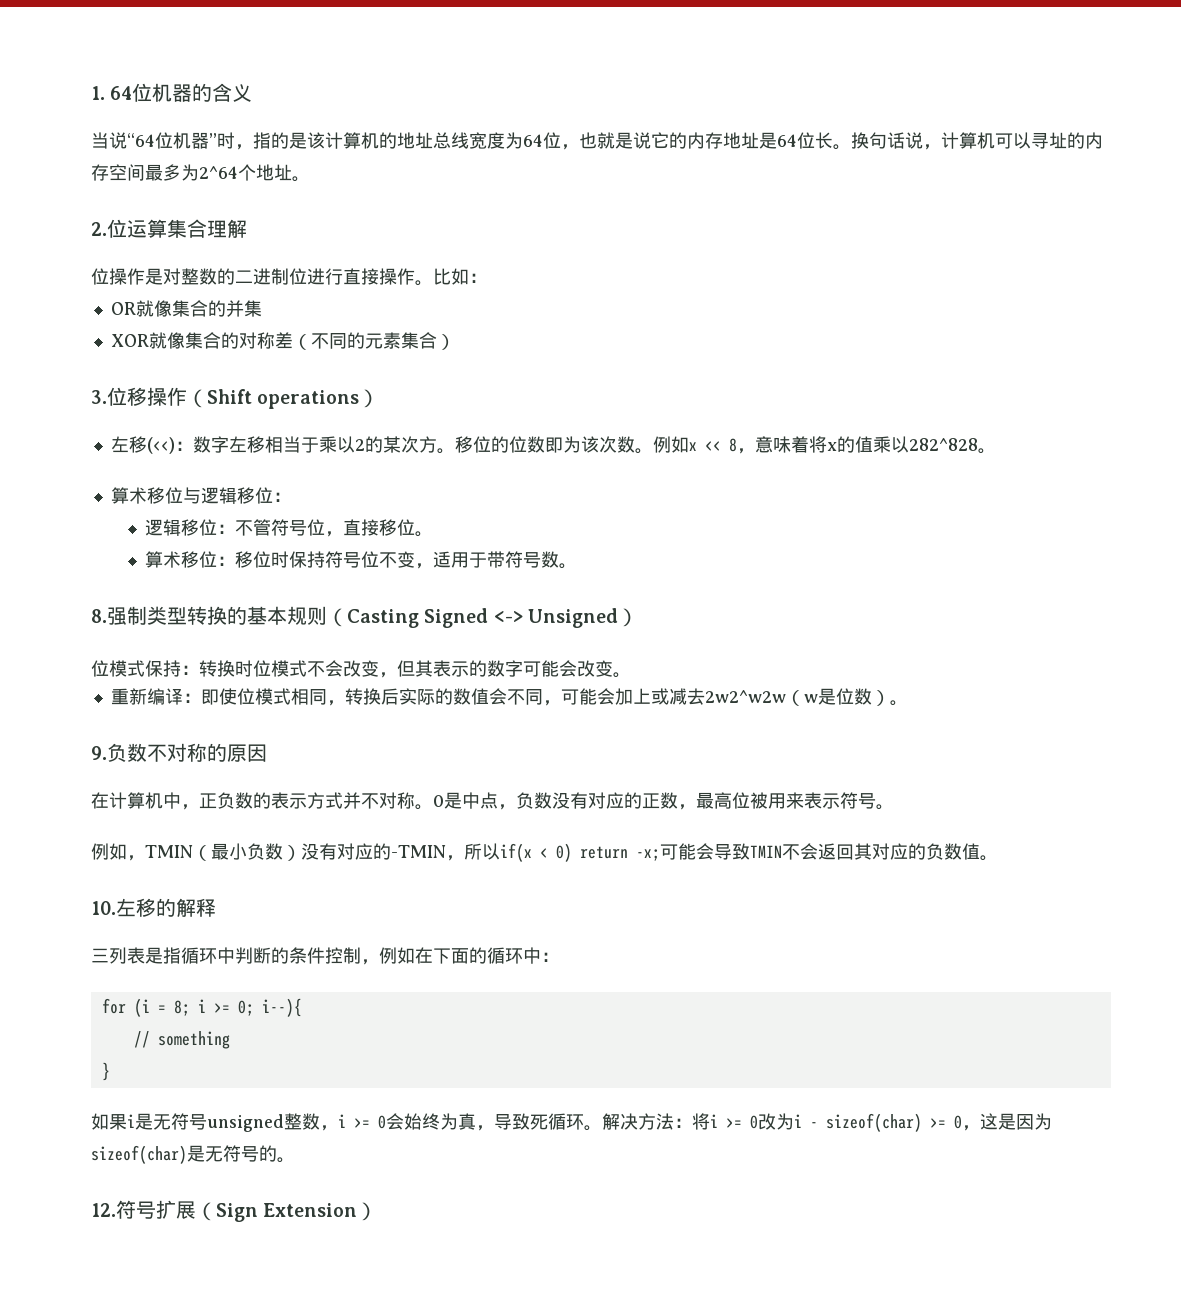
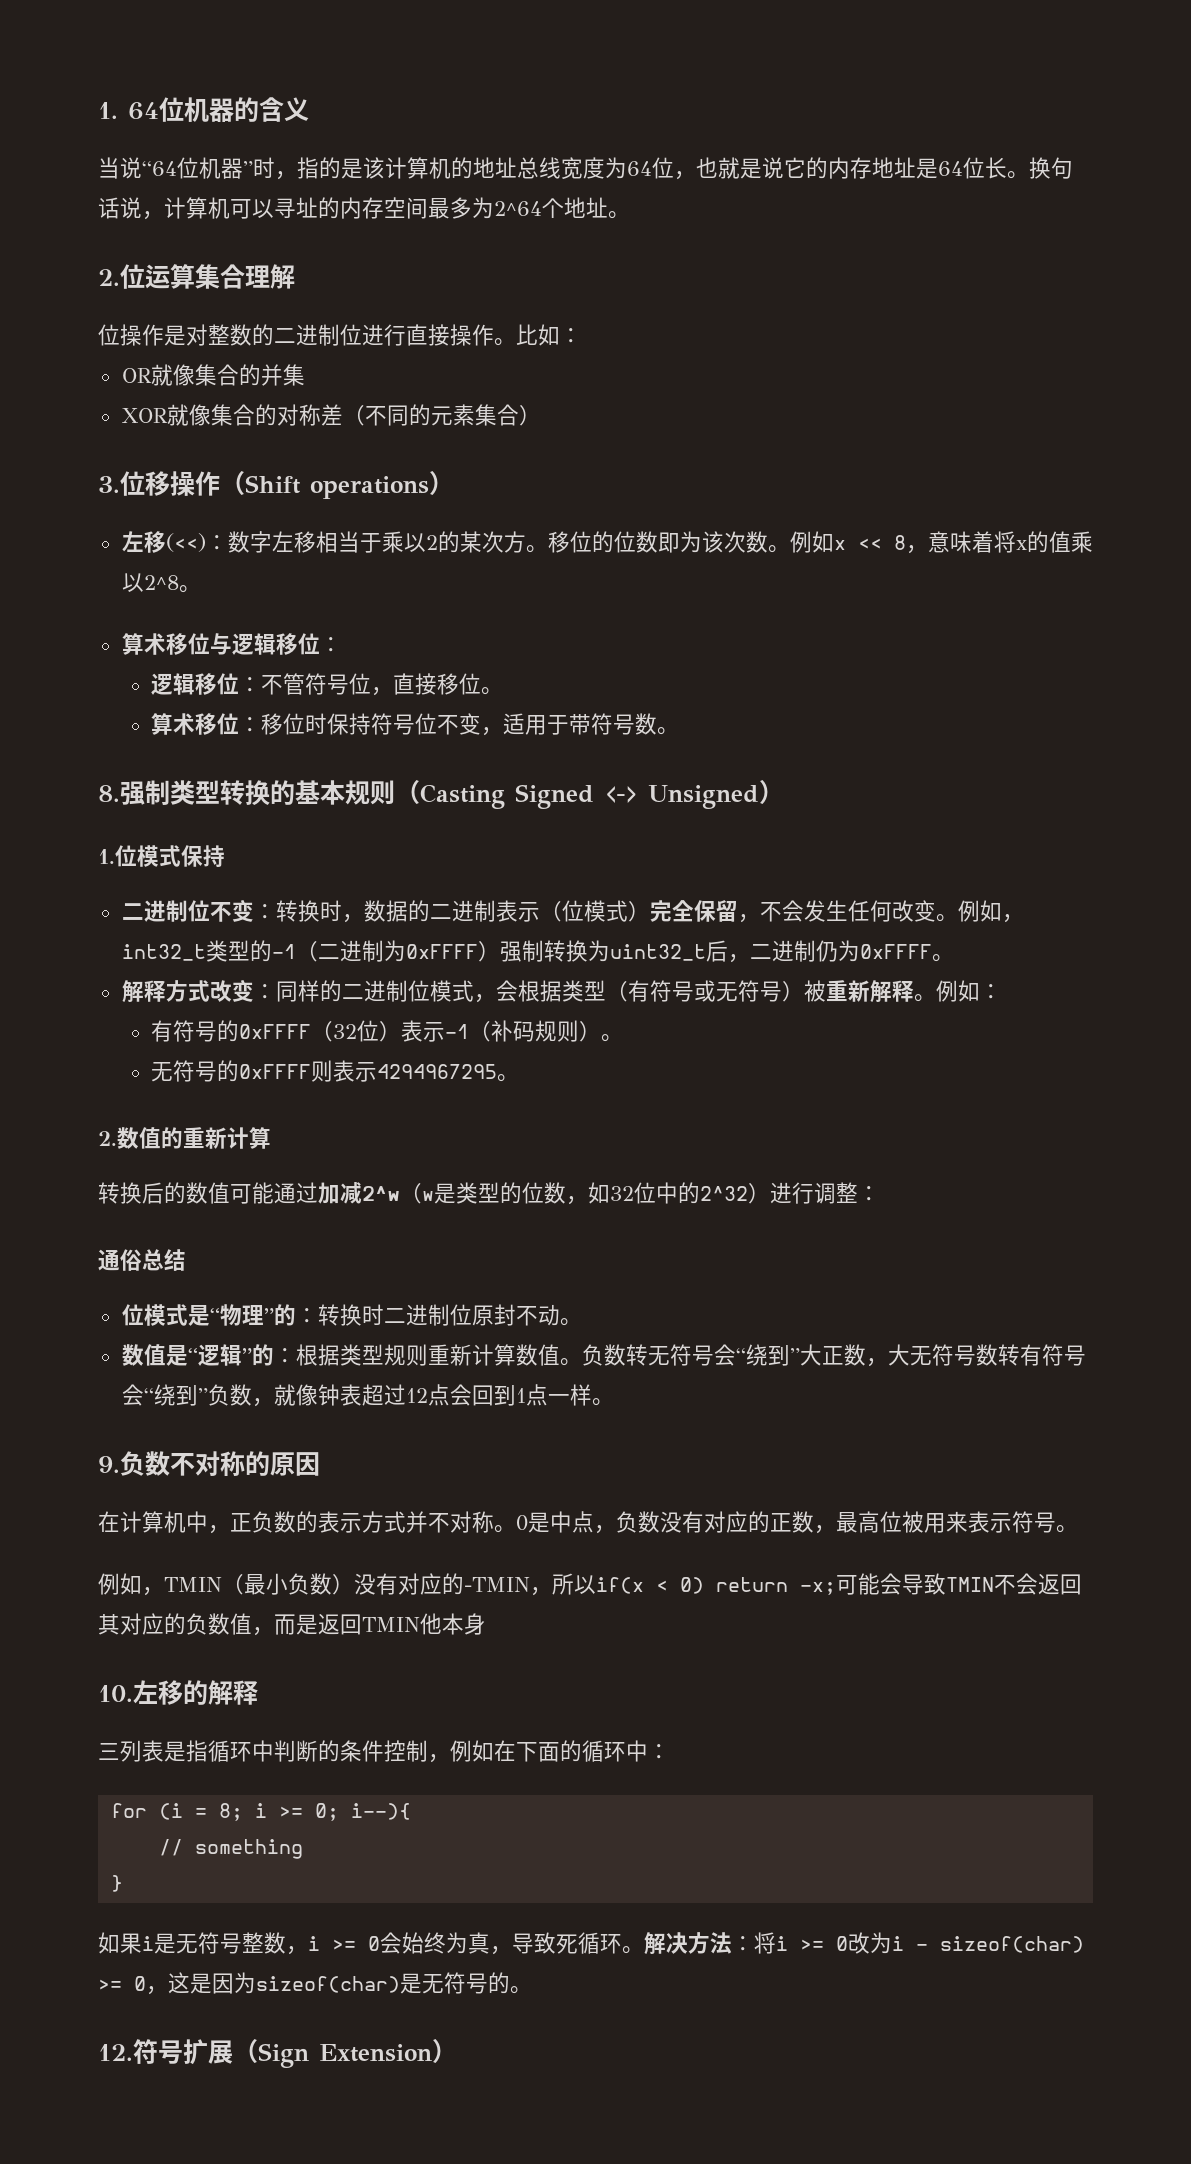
- 例如x << 8，意味着将x的值乘以282^828。
+ 例如x << 8，意味着将x的值乘以2^8。
- 位模式保持：转换时位模式不会改变，但其表示的数字可能会改变。
- 重新编译：即使位模式相同，转换后实际的数值会不同，可能会加上或减去2w2^w2w（w是位数）。
+ 1.位模式保持
+ 二进制位不变：转换时，数据的二进制表示（位模式）完全保留，不会发生任何改变。例如，int32_t类型的-1（二进制为0xFFFF）强制转换为uint32_t后，二进制仍为0xFFFF。
+ 解释方式改变：同样的二进制位模式，会根据类型（有符号或无符号）被重新解释。例如：
+ 有符号的0xFFFF（32位）表示-1（补码规则）。
+ 无符号的0xFFFF则表示4294967295。
+ 2.数值的重新计算
+ 转换后的数值可能通过加减2^w（w是类型的位数，如32位中的2^32）进行调整：
+ 通俗总结
+ 位模式是“物理”的：转换时二进制位原封不动。
+ 数值是“逻辑”的：根据类型规则重新计算数值。负数转无符号会“绕到”大正数，大无符号数转有符号会“绕到”负数，就像钟表超过12点会回到1点一样。
- 例如，TMIN（最小负数）没有对应的-TMIN，所以if(x < 0) return -x;可能会导致TMIN不会返回其对应的负数值。
+ 例如，TMIN（最小负数）没有对应的-TMIN，所以if(x < 0) return -x;可能会导致TMIN不会返回其对应的负数值，而是返回TMIN他本身
- 如果i是无符号unsigned整数，i >= 0会始终为真，导致死循环。
+ 如果i是无符号整数，i >= 0会始终为真，导致死循环。

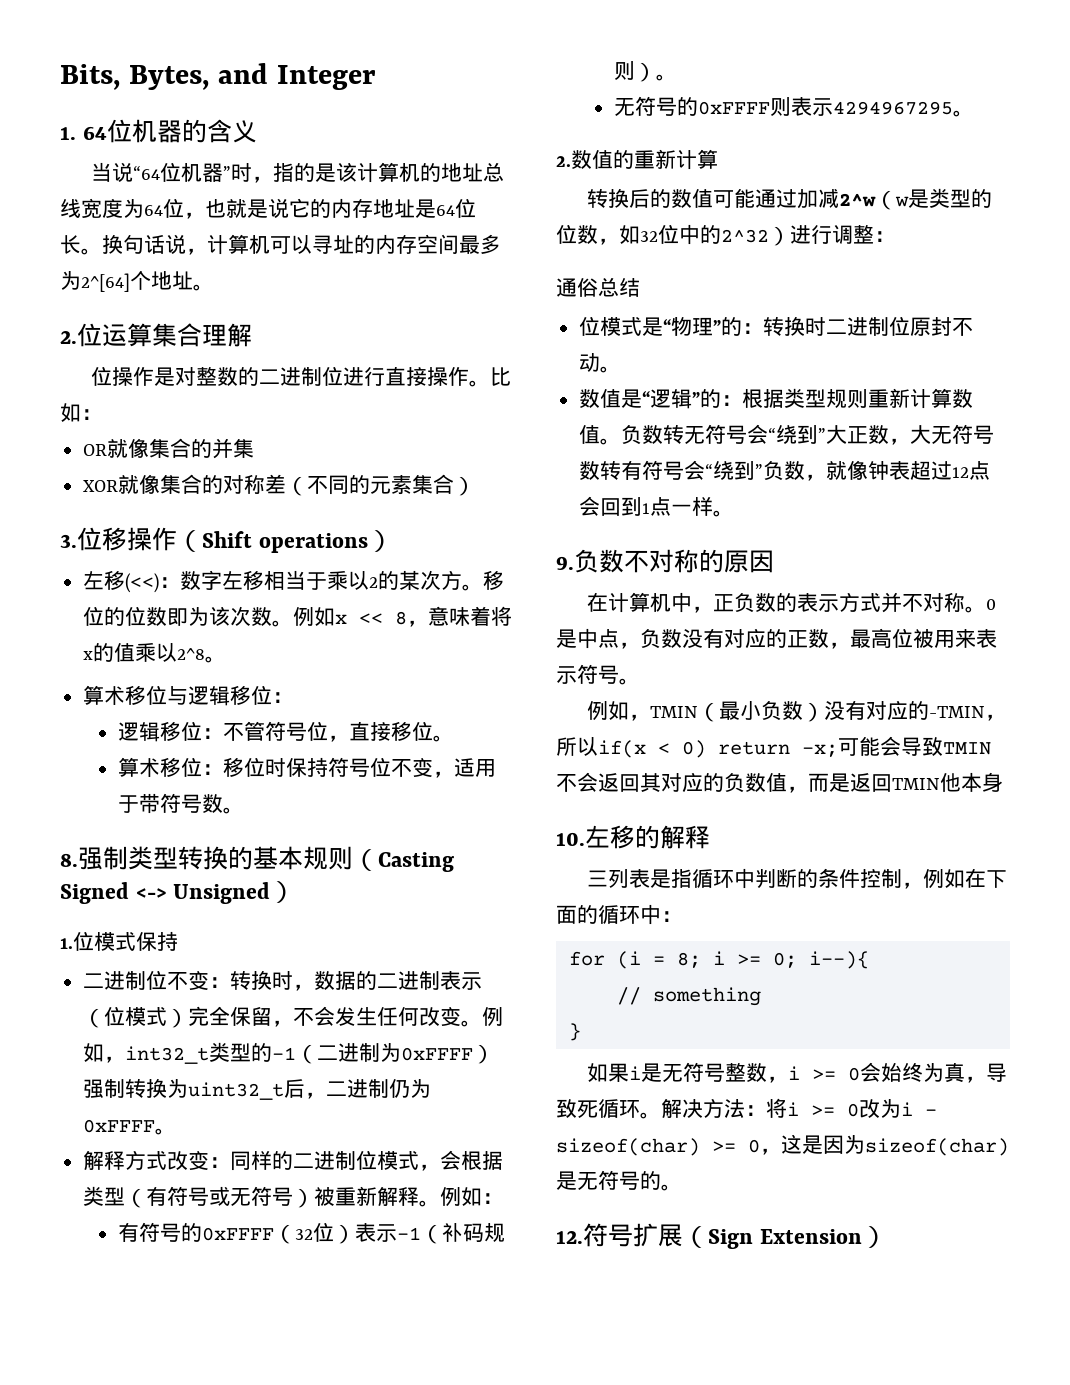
+ Bits, Bytes, and Integer
- 换句话说，计算机可以寻址的内存空间最多为2^64个地址。
+ 换句话说，计算机可以寻址的内存空间最多为2^[64]个地址。

